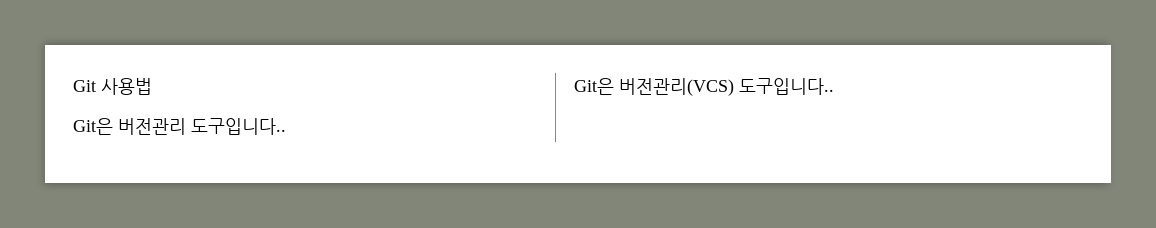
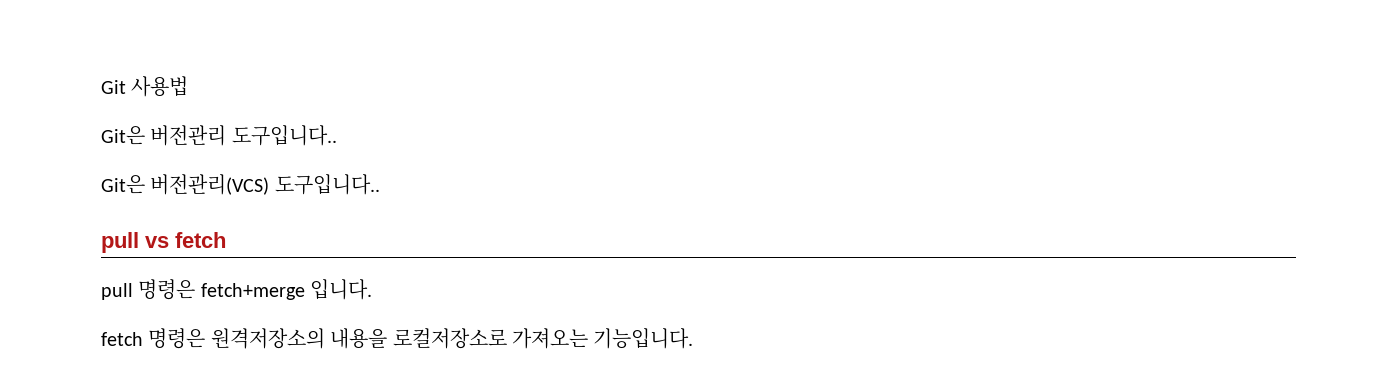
+ pull vs fetch
+ pull 명령은 fetch+merge 입니다.
+ fetch 명령은 원격저장소의 내용을 로컬저장소로 가져오는 기능입니다.

